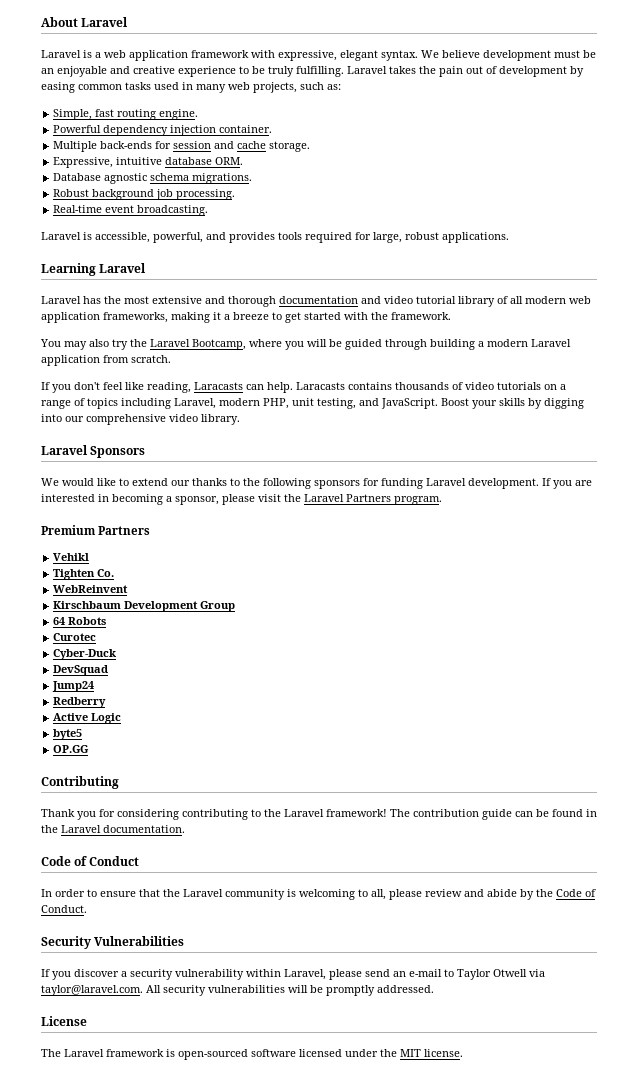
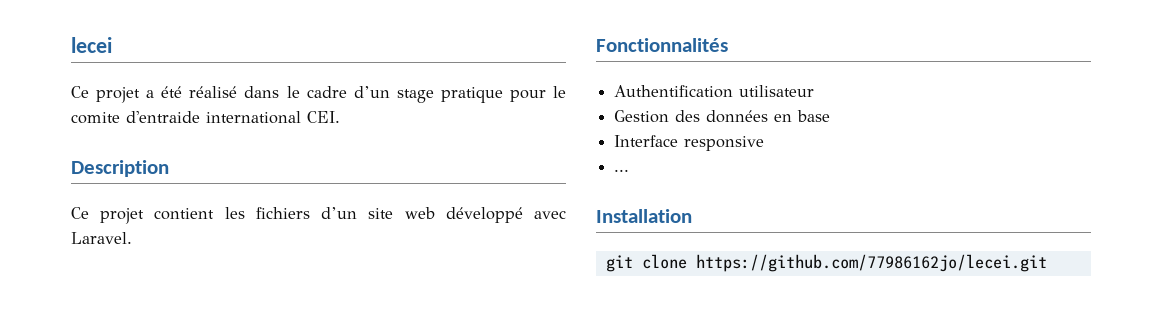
- About Laravel
- Laravel is a web application framework with expressive, elegant syntax. We believe development must be an enjoyable and creative experience to be truly fulfilling. Laravel takes the pain out of development by easing common tasks used in many web projects, such as:
- Simple, fast routing engine.
- Powerful dependency injection container.
- Multiple back-ends for session and cache storage.
- Expressive, intuitive database ORM.
- Database agnostic schema migrations.
- Robust background job processing.
- Real-time event broadcasting.
- Laravel is accessible, powerful, and provides tools required for large, robust applications.
- Learning Laravel
- Laravel has the most extensive and thorough documentation and video tutorial library of all modern web application frameworks, making it a breeze to get started with the framework.
- You may also try the Laravel Bootcamp, where you will be guided through building a modern Laravel application from scratch.
- If you don't feel like reading, Laracasts can help. Laracasts contains thousands of video tutorials on a range of topics including Laravel, modern PHP, unit testing, and JavaScript. Boost your skills by digging into our comprehensive video library.
- Laravel Sponsors
- We would like to extend our thanks to the following sponsors for funding Laravel development. If you are interested in becoming a sponsor, please visit the Laravel Partners program.
- Premium Partners
- Vehikl
- Tighten Co.
- WebReinvent
- Kirschbaum Development Group
- 64 Robots
- Curotec
- Cyber-Duck
- DevSquad
- Jump24
- Redberry
- Active Logic
- byte5
- OP.GG
- Contributing
- Thank you for considering contributing to the Laravel framework! The contribution guide can be found in the Laravel documentation.
- Code of Conduct
- In order to ensure that the Laravel community is welcoming to all, please review and abide by the Code of Conduct.
- Security Vulnerabilities
- If you discover a security vulnerability within Laravel, please send an e-mail to Taylor Otwell via taylor@laravel.com. All security vulnerabilities will be promptly addressed.
- License
- The Laravel framework is open-sourced software licensed under the MIT license.
+ lecei
+ Ce projet a été réalisé dans le cadre d’un stage pratique pour le comite d'entraide international CEI.
+ Description
+ Ce projet contient les fichiers d’un site web développé avec Laravel.
+ Fonctionnalités
+ Authentification utilisateur
+ Gestion des données en base
+ Interface responsive
+ ...
+ Installation
+ git clone https://github.com/77986162jo/lecei.git

